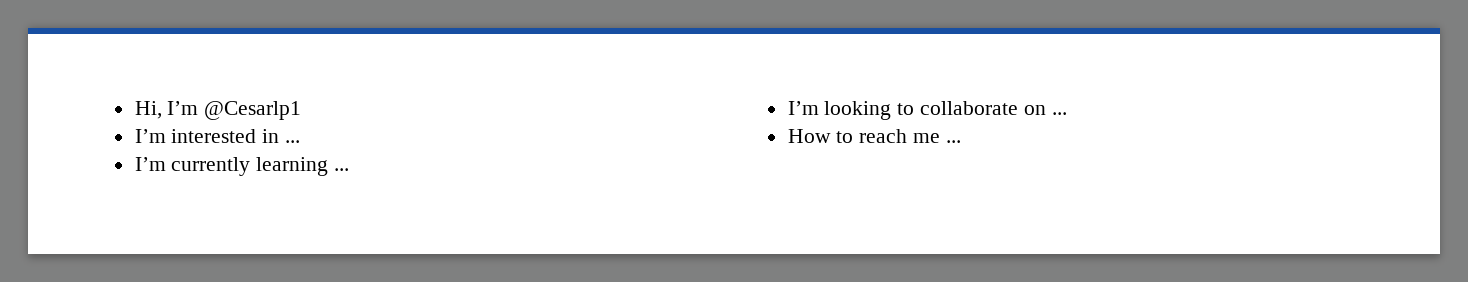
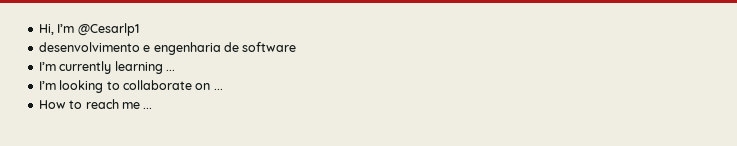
- I’m interested in ...
+ desenvolvimento e engenharia de software

